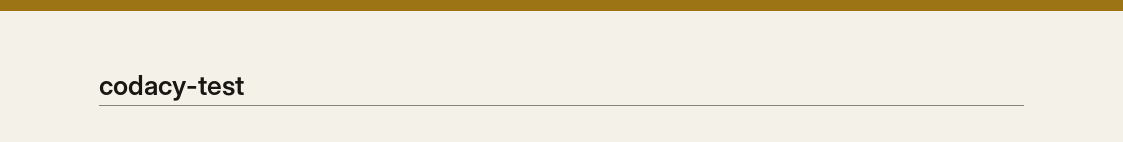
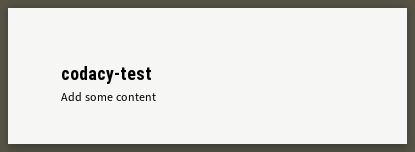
+ Add some content

